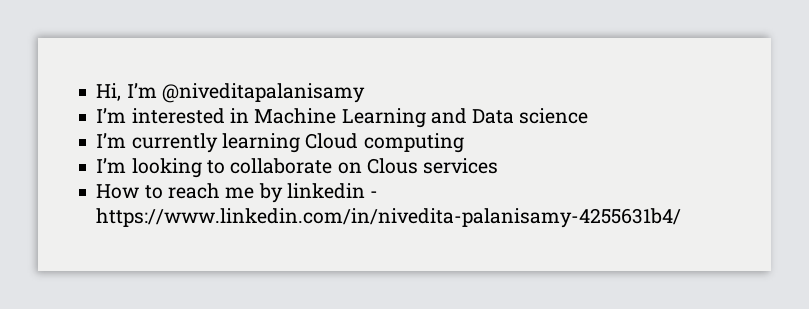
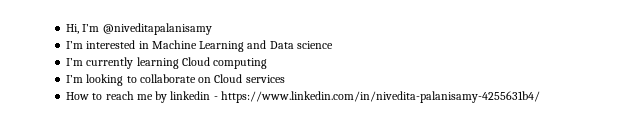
- I’m looking to collaborate on Clous services
+ I’m looking to collaborate on Cloud services

